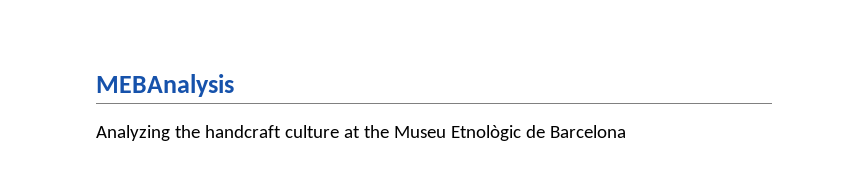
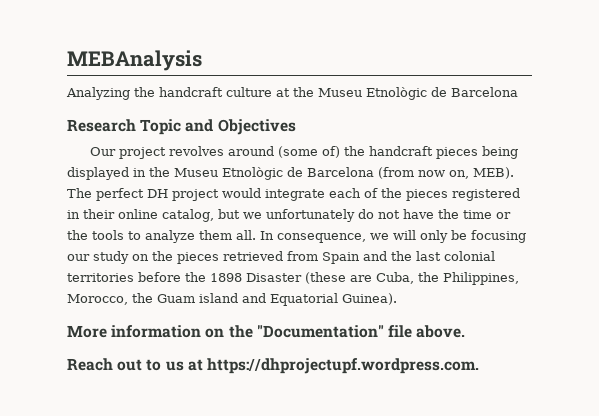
+ Research Topic and Objectives
+ Our project revolves around (some of) the handcraft pieces being displayed in the Museu Etnològic de Barcelona (from now on, MEB). The perfect DH project would integrate each of the pieces registered in their online catalog, but we unfortunately do not have the time or the tools to analyze them all. In consequence, we will only be focusing our study on the pieces retrieved from Spain and the last colonial territories before the 1898 Disaster (these are Cuba, the Philippines, Morocco, the Guam island and Equatorial Guinea).
+ More information on the "Documentation" file above.
+ Reach out to us at https://dhprojectupf.wordpress.com.

